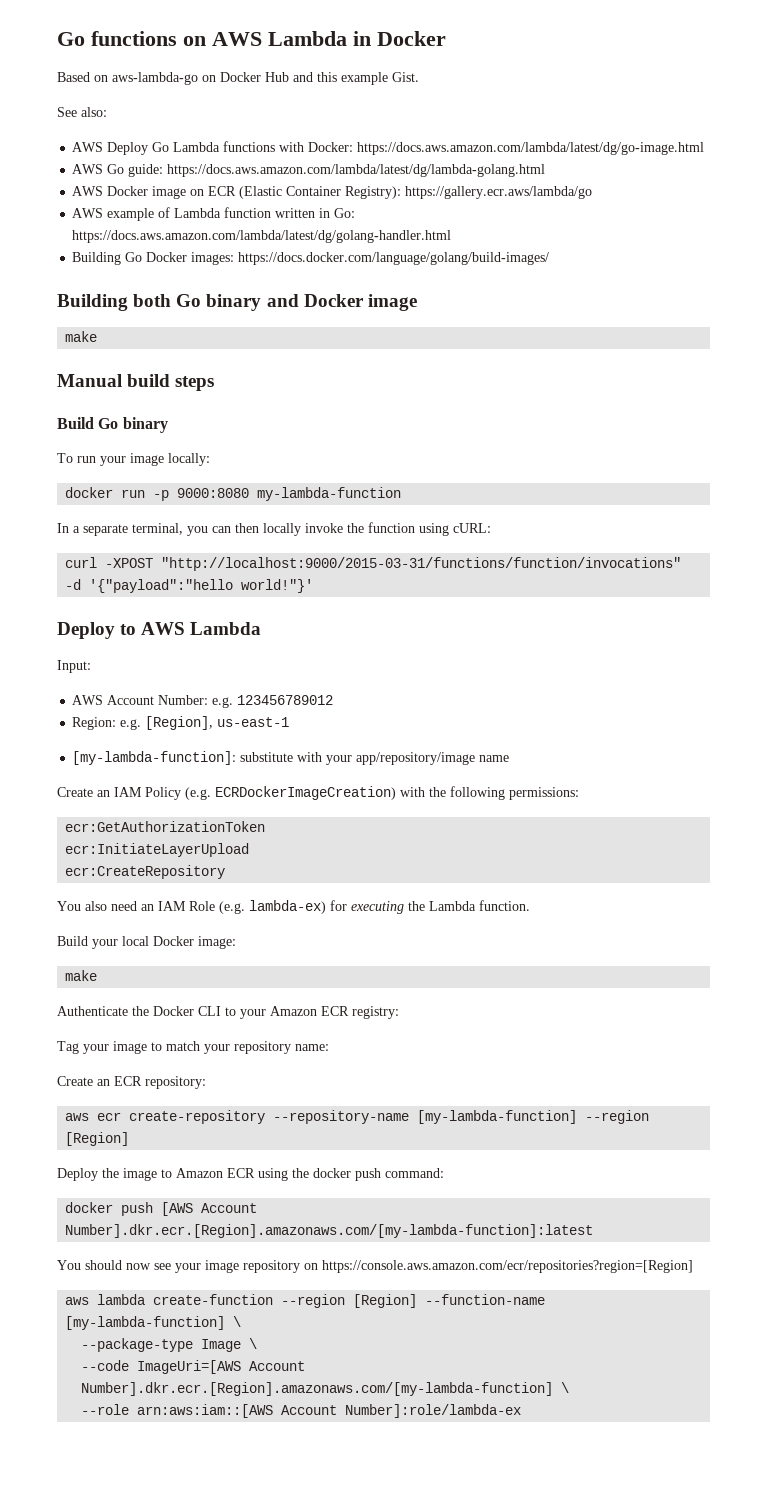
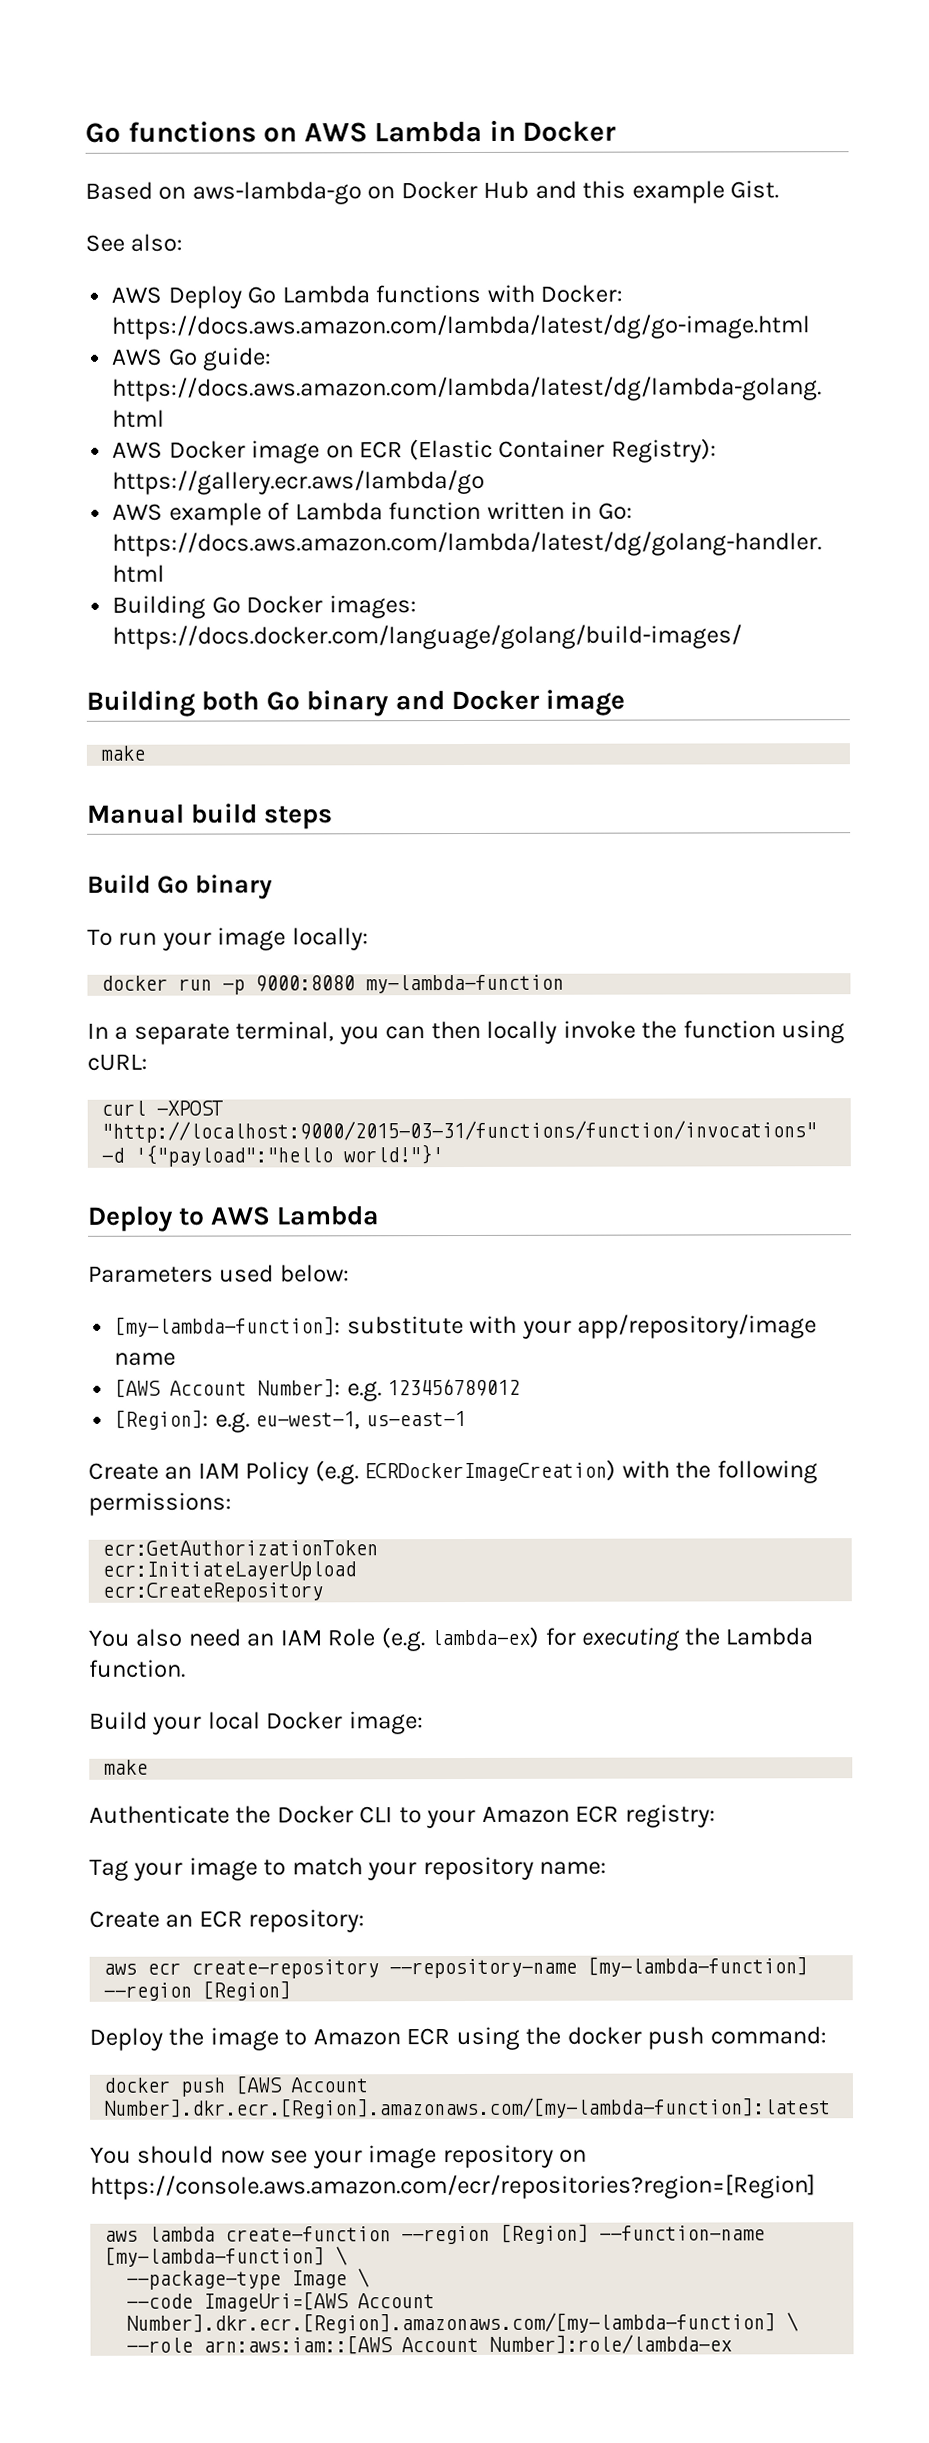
- Input:
- AWS Account Number: e.g. 123456789012
- Region: e.g. [Region], us-east-1
+ Parameters used below:
+ [AWS Account Number]: e.g. 123456789012
+ [Region]: e.g. eu-west-1, us-east-1

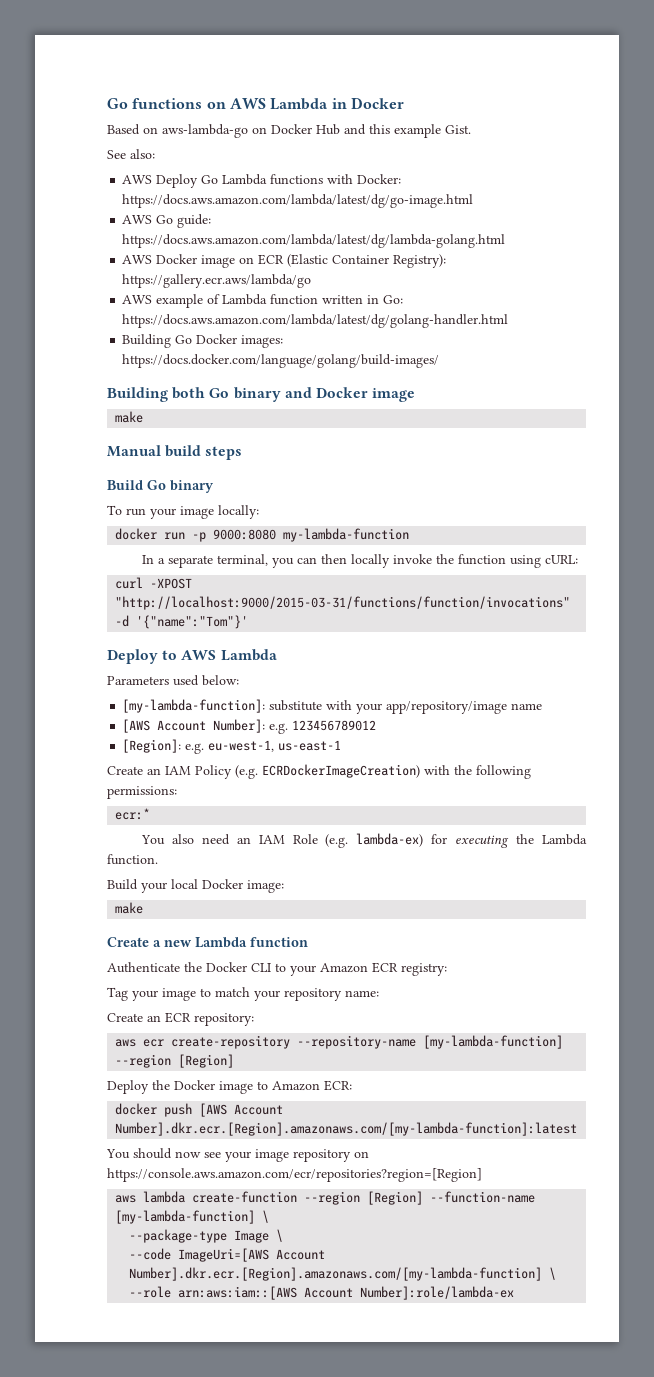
- curl -XPOST "http://localhost:9000/2015-03-31/functions/function/invocations" -d '{"payload":"hello world!"}'
+ curl -XPOST "http://localhost:9000/2015-03-31/functions/function/invocations" -d '{"name":"Tom"}'
- ecr:GetAuthorizationToken
- ecr:InitiateLayerUpload
- ecr:CreateRepository
+ ecr:*
+ Create a new Lambda function
- Deploy the image to Amazon ECR using the docker push command:
+ Deploy the Docker image to Amazon ECR:

